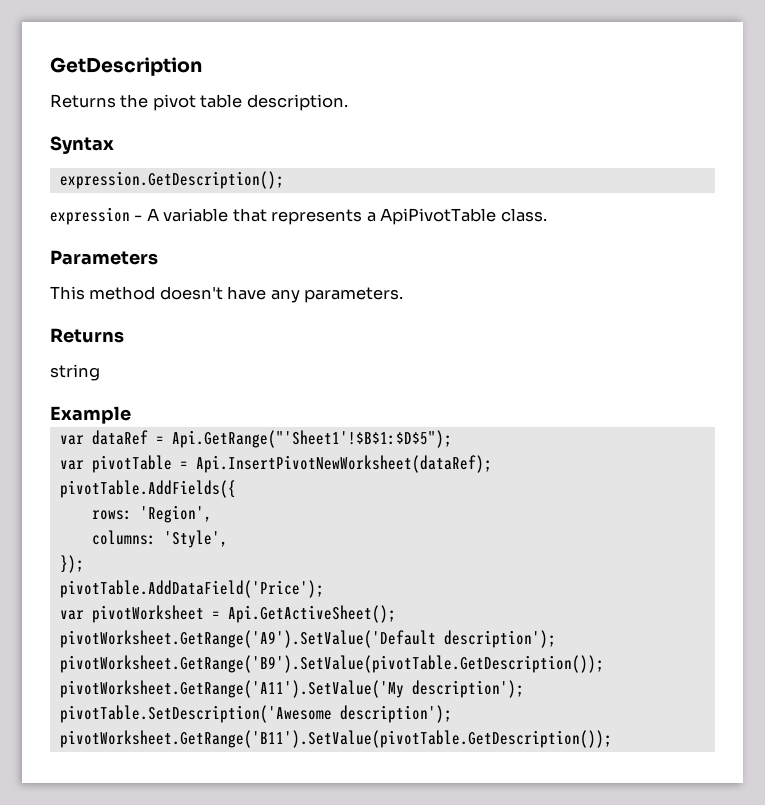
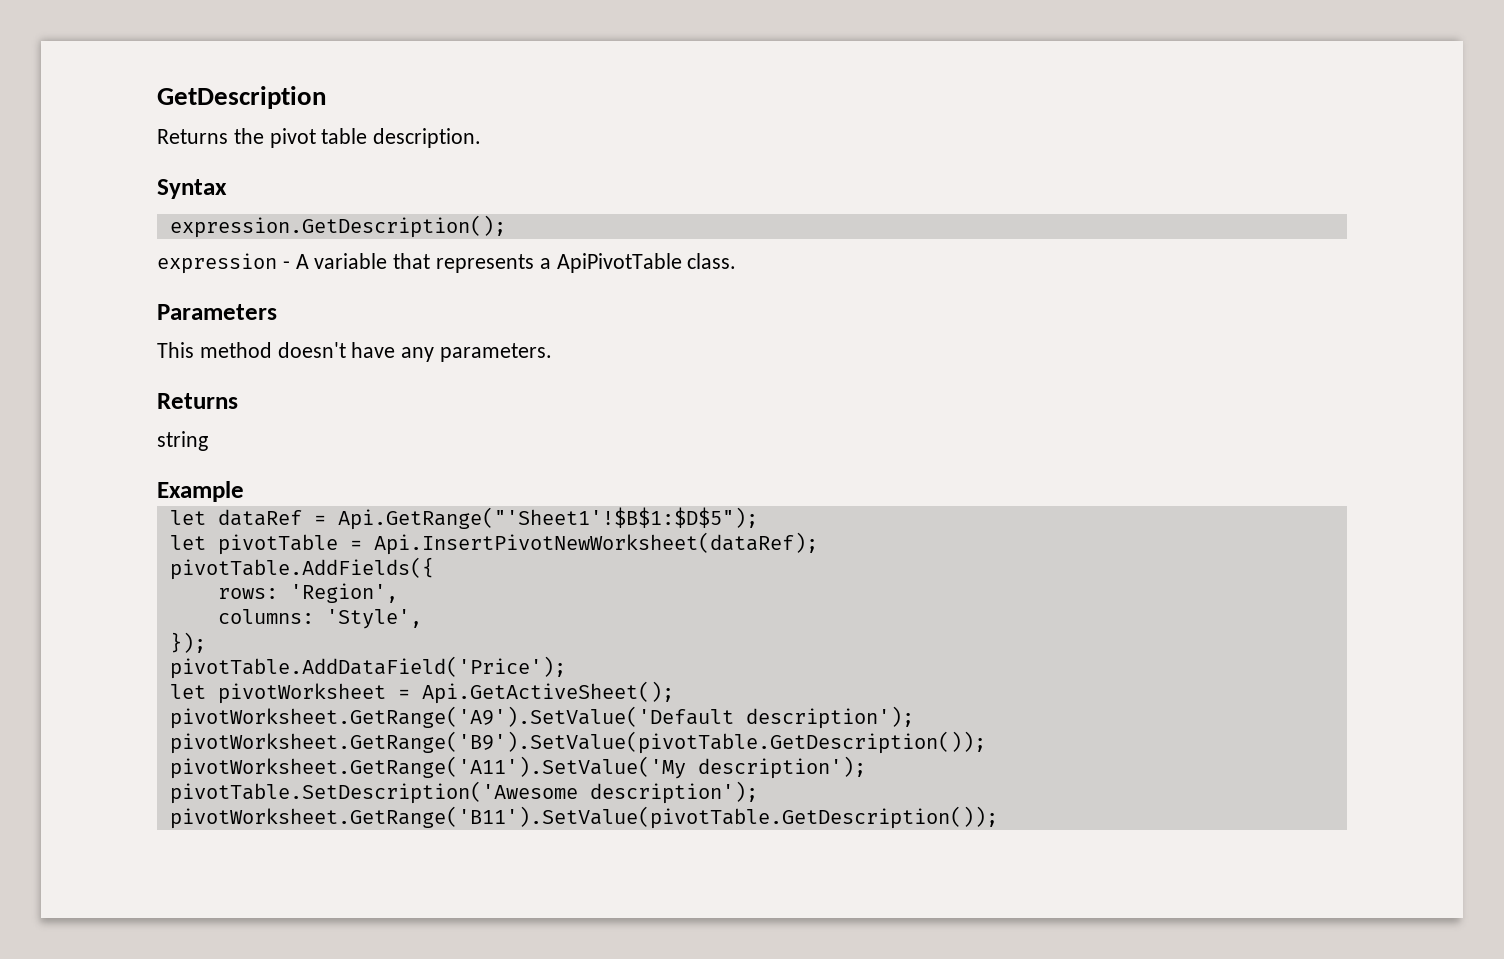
- var dataRef = Api.GetRange("'Sheet1'!$B$1:$D$5");
+ let dataRef = Api.GetRange("'Sheet1'!$B$1:$D$5");
- var pivotTable = Api.InsertPivotNewWorksheet(dataRef);
+ let pivotTable = Api.InsertPivotNewWorksheet(dataRef);
- var pivotWorksheet = Api.GetActiveSheet();
+ let pivotWorksheet = Api.GetActiveSheet();

